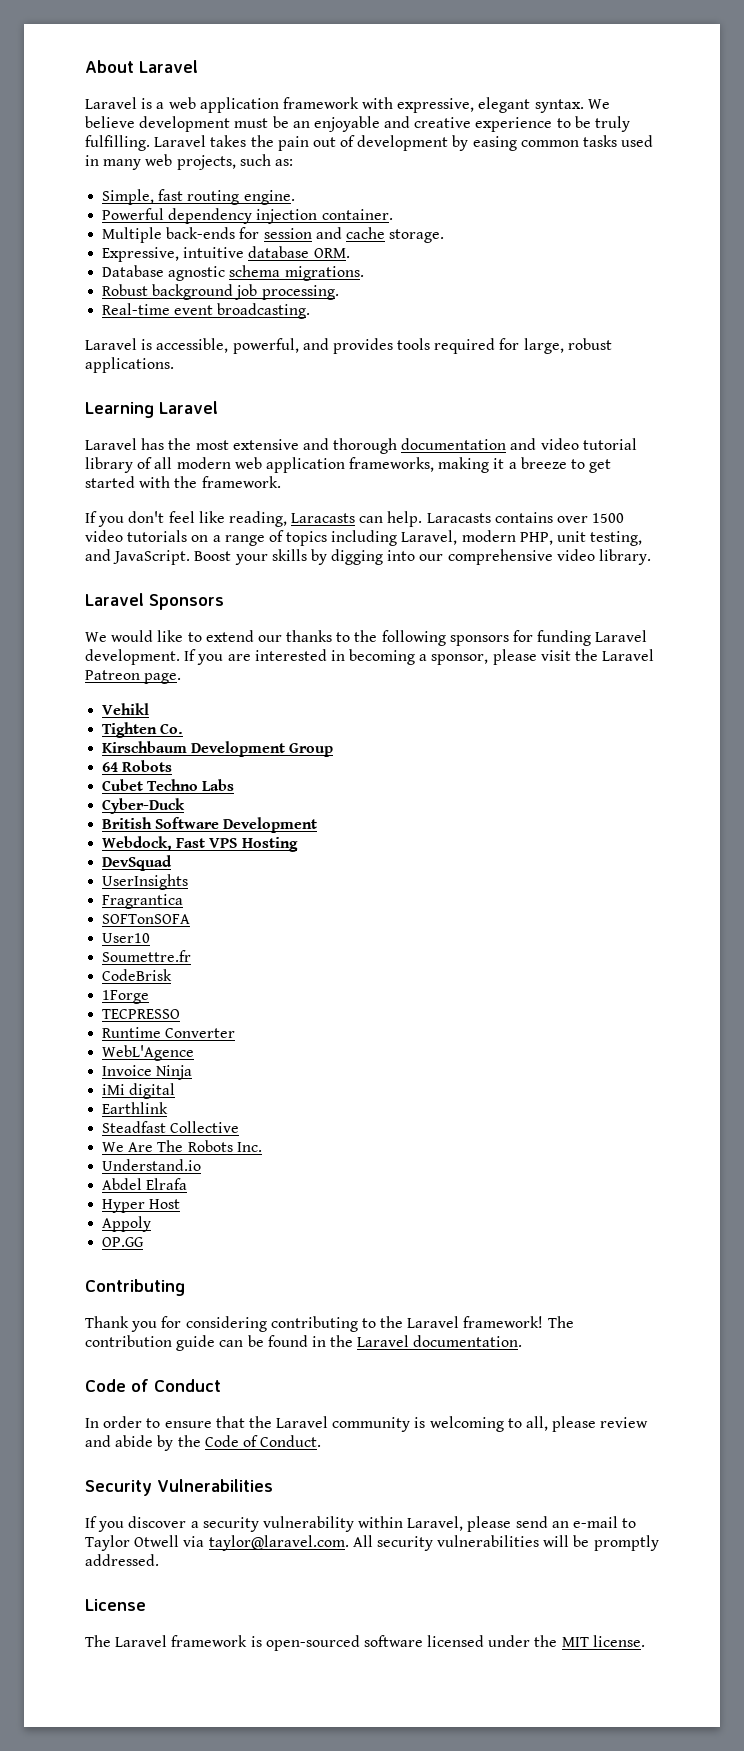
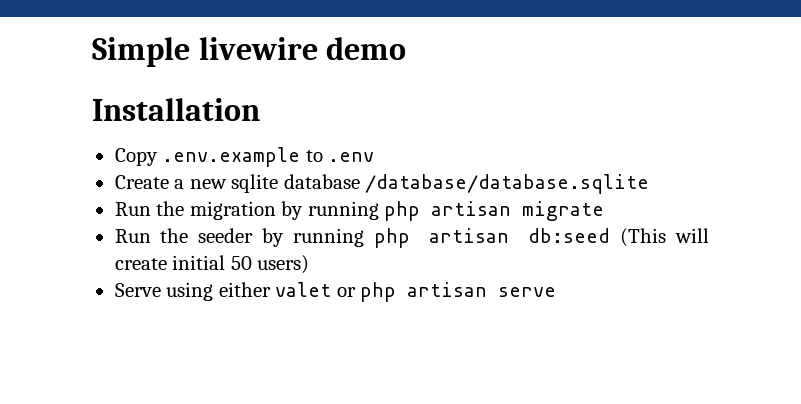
- About Laravel
- Laravel is a web application framework with expressive, elegant syntax. We believe development must be an enjoyable and creative experience to be truly fulfilling. Laravel takes the pain out of development by easing common tasks used in many web projects, such as:
- Simple, fast routing engine.
- Powerful dependency injection container.
- Multiple back-ends for session and cache storage.
- Expressive, intuitive database ORM.
- Database agnostic schema migrations.
- Robust background job processing.
- Real-time event broadcasting.
- Laravel is accessible, powerful, and provides tools required for large, robust applications.
- Learning Laravel
- Laravel has the most extensive and thorough documentation and video tutorial library of all modern web application frameworks, making it a breeze to get started with the framework.
- If you don't feel like reading, Laracasts can help. Laracasts contains over 1500 video tutorials on a range of topics including Laravel, modern PHP, unit testing, and JavaScript. Boost your skills by digging into our comprehensive video library.
- Laravel Sponsors
- We would like to extend our thanks to the following sponsors for funding Laravel development. If you are interested in becoming a sponsor, please visit the Laravel Patreon page.
- Vehikl
- Tighten Co.
- Kirschbaum Development Group
- 64 Robots
- Cubet Techno Labs
- Cyber-Duck
- British Software Development
- Webdock, Fast VPS Hosting
- DevSquad
- UserInsights
- Fragrantica
- SOFTonSOFA
- User10
- Soumettre.fr
- CodeBrisk
- 1Forge
- TECPRESSO
- Runtime Converter
- WebL'Agence
- Invoice Ninja
- iMi digital
- Earthlink
- Steadfast Collective
- We Are The Robots Inc.
- Understand.io
- Abdel Elrafa
- Hyper Host
- Appoly
- OP.GG
- Contributing
- Thank you for considering contributing to the Laravel framework! The contribution guide can be found in the Laravel documentation.
- Code of Conduct
- In order to ensure that the Laravel community is welcoming to all, please review and abide by the Code of Conduct.
- Security Vulnerabilities
- If you discover a security vulnerability within Laravel, please send an e-mail to Taylor Otwell via taylor@laravel.com. All security vulnerabilities will be promptly addressed.
- License
- The Laravel framework is open-sourced software licensed under the MIT license.
+ Simple livewire demo
+ Installation
+ Copy .env.example to .env
+ Create a new sqlite database /database/database.sqlite
+ Run the migration by running php artisan migrate
+ Run the seeder by running php artisan db:seed (This will create initial 50 users)
+ Serve using either valet or php artisan serve

